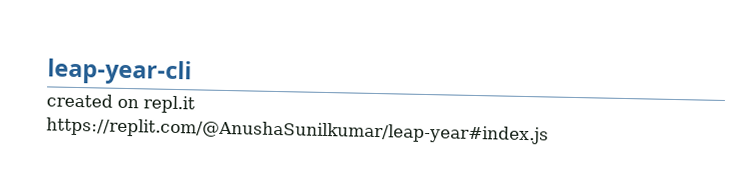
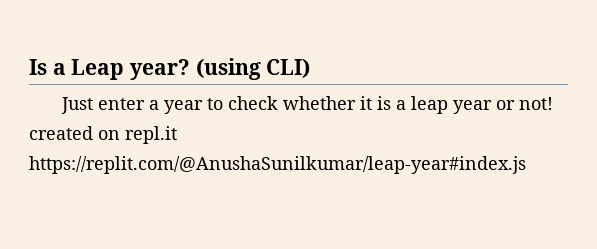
- leap-year-cli
+ Is a Leap year? (using CLI)
+ Just enter a year to check whether it is a leap year or not!

